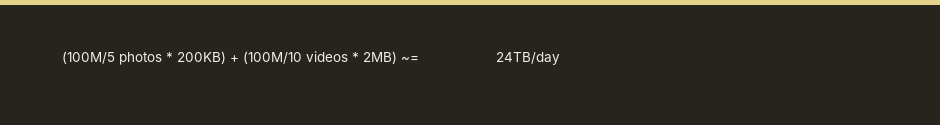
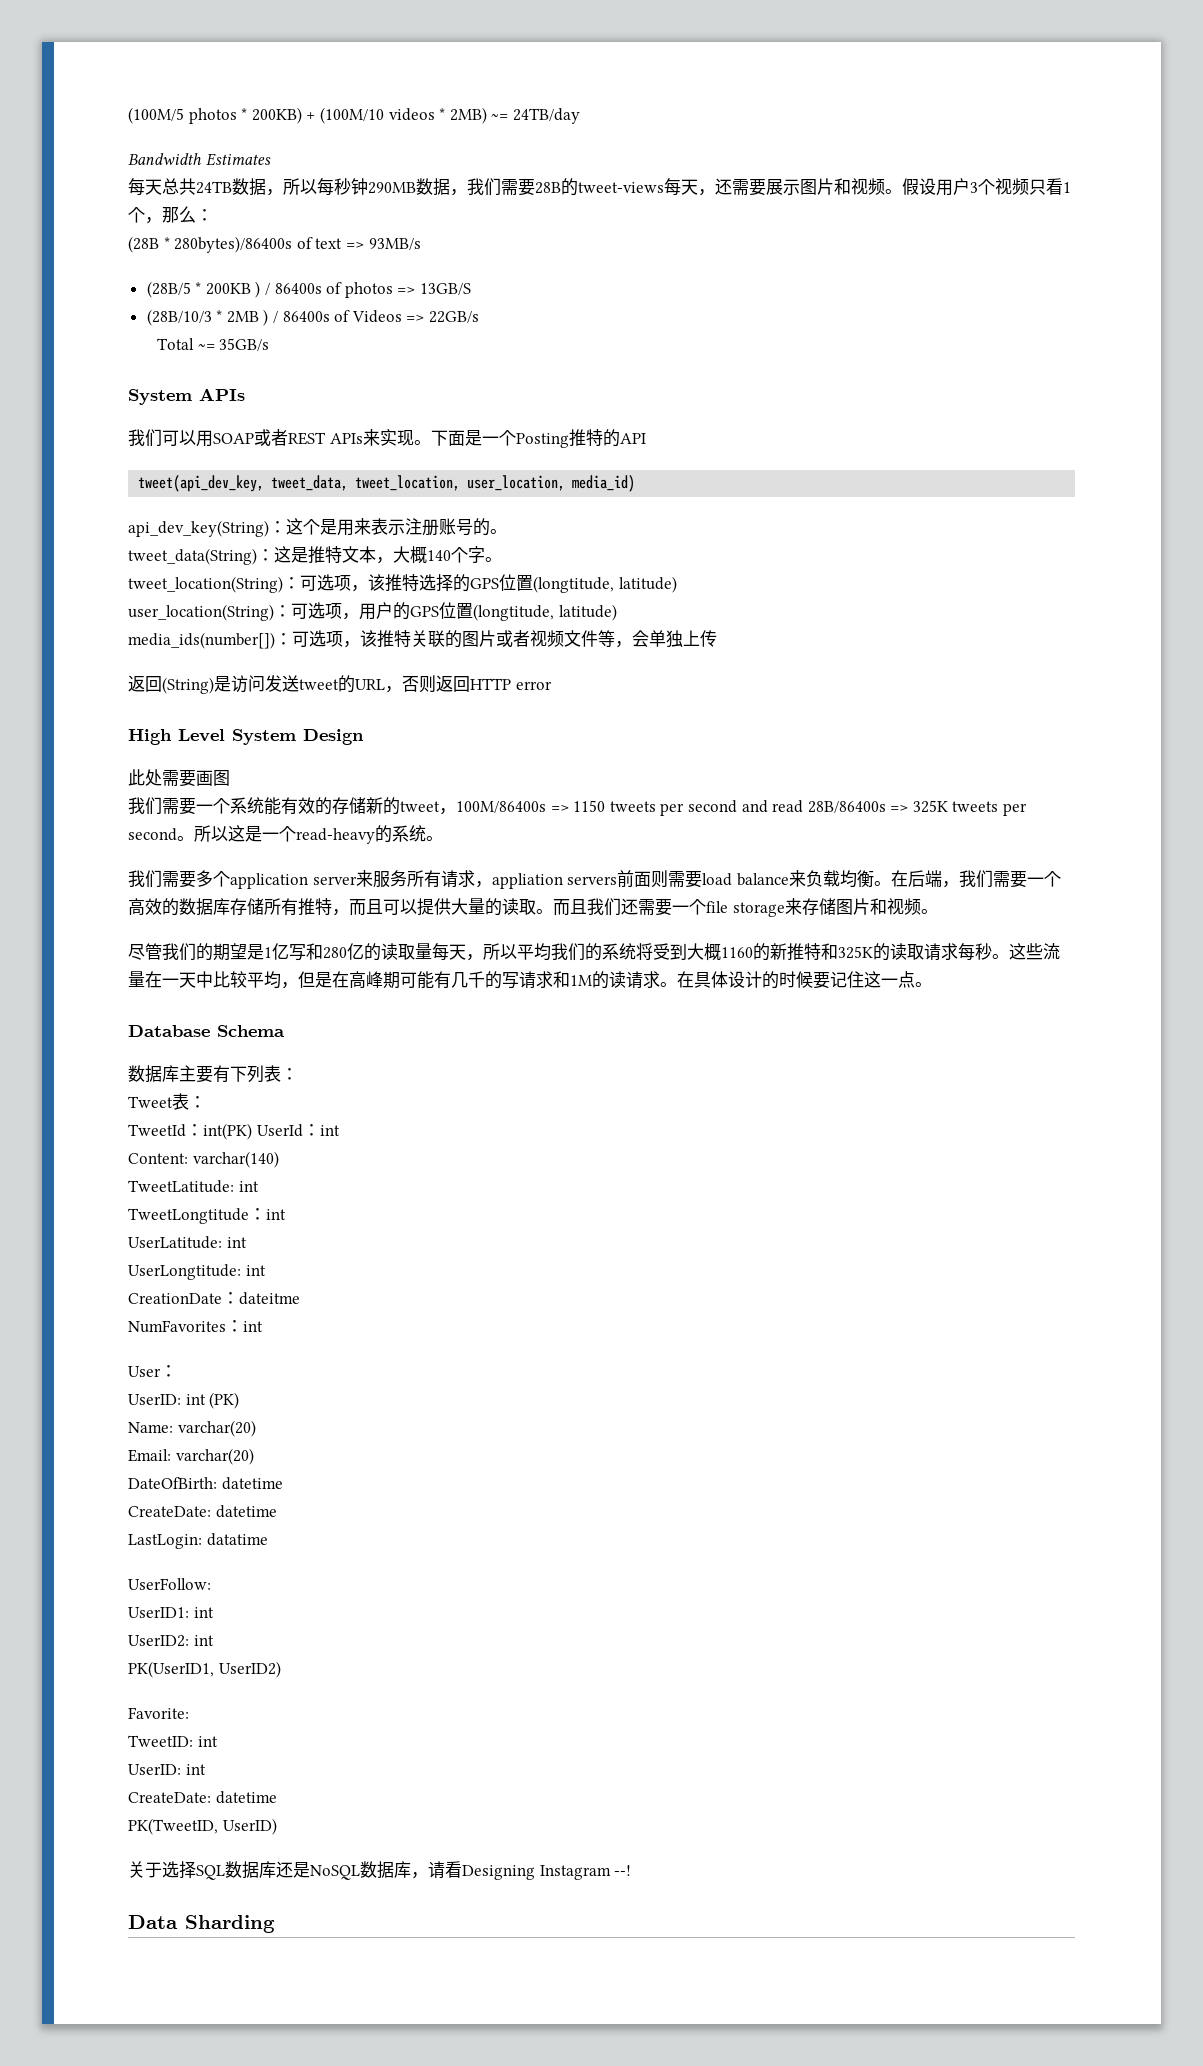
+ Bandwidth Estimates
+ 每天总共24TB数据，所以每秒钟290MB数据，我们需要28B的tweet-views每天，还需要展示图片和视频。假设用户3个视频只看1个，那么：
+ (28B * 280bytes)/86400s of text => 93MB/s
+ (28B/5 * 200KB ) / 86400s of photos => 13GB/S
+ (28B/10/3 * 2MB ) / 86400s of Videos => 22GB/s
+ Total ~= 35GB/s
+ System APIs
+ 我们可以用SOAP或者REST APIs来实现。下面是一个Posting推特的API
+ tweet(api_dev_key, tweet_data, tweet_location, user_location, media_id)
+ api_dev_key(String)：这个是用来表示注册账号的。
+ tweet_data(String)：这是推特文本，大概140个字。
+ tweet_location(String)：可选项，该推特选择的GPS位置(longtitude, latitude)
+ user_location(String)：可选项，用户的GPS位置(longtitude, latitude)
+ media_ids(number[])：可选项，该推特关联的图片或者视频文件等，会单独上传
+ 返回(String)是访问发送tweet的URL，否则返回HTTP error
+ High Level System Design
+ 此处需要画图
+ 我们需要一个系统能有效的存储新的tweet，100M/86400s => 1150 tweets per second and read 28B/86400s => 325K tweets per second。所以这是一个read-heavy的系统。
+ 我们需要多个application server来服务所有请求，appliation servers前面则需要load balance来负载均衡。在后端，我们需要一个高效的数据库存储所有推特，而且可以提供大量的读取。而且我们还需要一个file storage来存储图片和视频。
+ 尽管我们的期望是1亿写和280亿的读取量每天，所以平均我们的系统将受到大概1160的新推特和325K的读取请求每秒。这些流量在一天中比较平均，但是在高峰期可能有几千的写请求和1M的读请求。在具体设计的时候要记住这一点。
+ Database Schema
+ 数据库主要有下列表：
+ Tweet表：
+ TweetId：int(PK) UserId：int
+ Content: varchar(140)
+ TweetLatitude: int
+ TweetLongtitude：int
+ UserLatitude: int
+ UserLongtitude: int
+ CreationDate：dateitme
+ NumFavorites：int
+ User：
+ UserID: int (PK)
+ Name: varchar(20)
+ Email: varchar(20)
+ DateOfBirth: datetime
+ CreateDate: datetime
+ LastLogin: datatime
+ UserFollow:
+ UserID1: int
+ UserID2: int
+ PK(UserID1, UserID2)
+ Favorite:
+ TweetID: int
+ UserID: int
+ CreateDate: datetime
+ PK(TweetID, UserID)
+ 关于选择SQL数据库还是NoSQL数据库，请看Designing Instagram --!
+ Data Sharding

